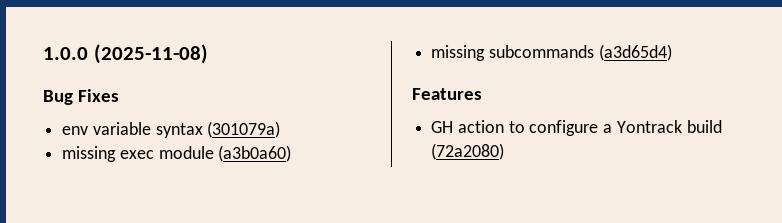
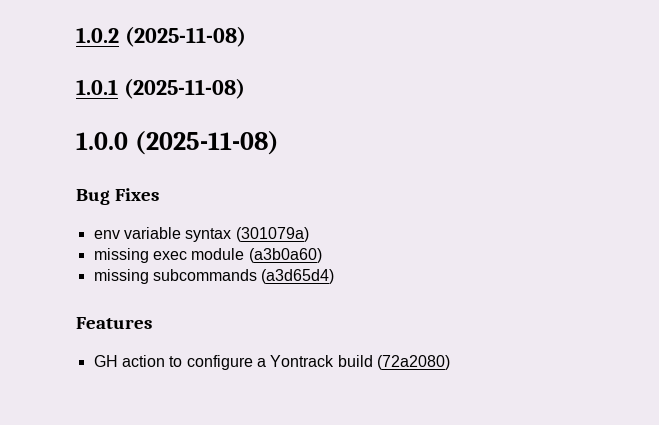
+ 1.0.2 (2025-11-08)
+ 1.0.1 (2025-11-08)

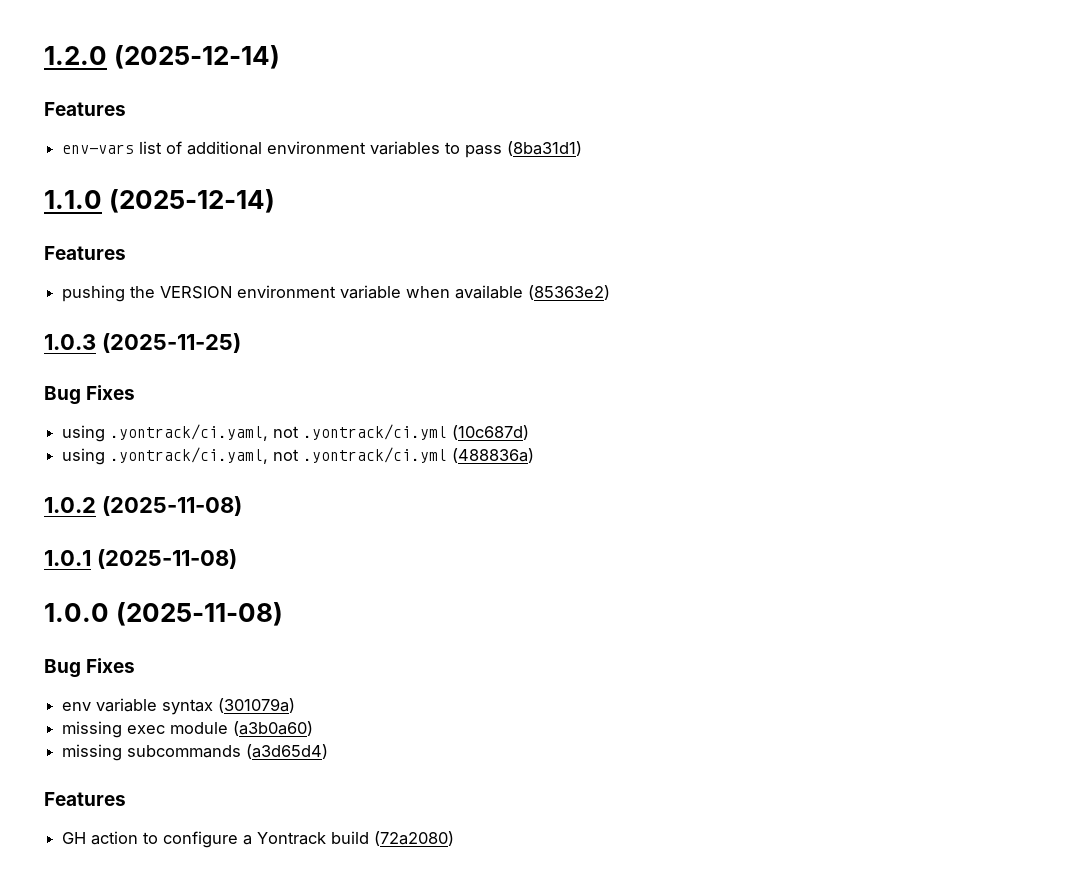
+ 1.2.0 (2025-12-14)
+ Features
+ env-vars list of additional environment variables to pass (8ba31d1)
+ 1.1.0 (2025-12-14)
+ Features
+ pushing the VERSION environment variable when available (85363e2)
+ 1.0.3 (2025-11-25)
+ Bug Fixes
+ using .yontrack/ci.yaml, not .yontrack/ci.yml (10c687d)
+ using .yontrack/ci.yaml, not .yontrack/ci.yml (488836a)

